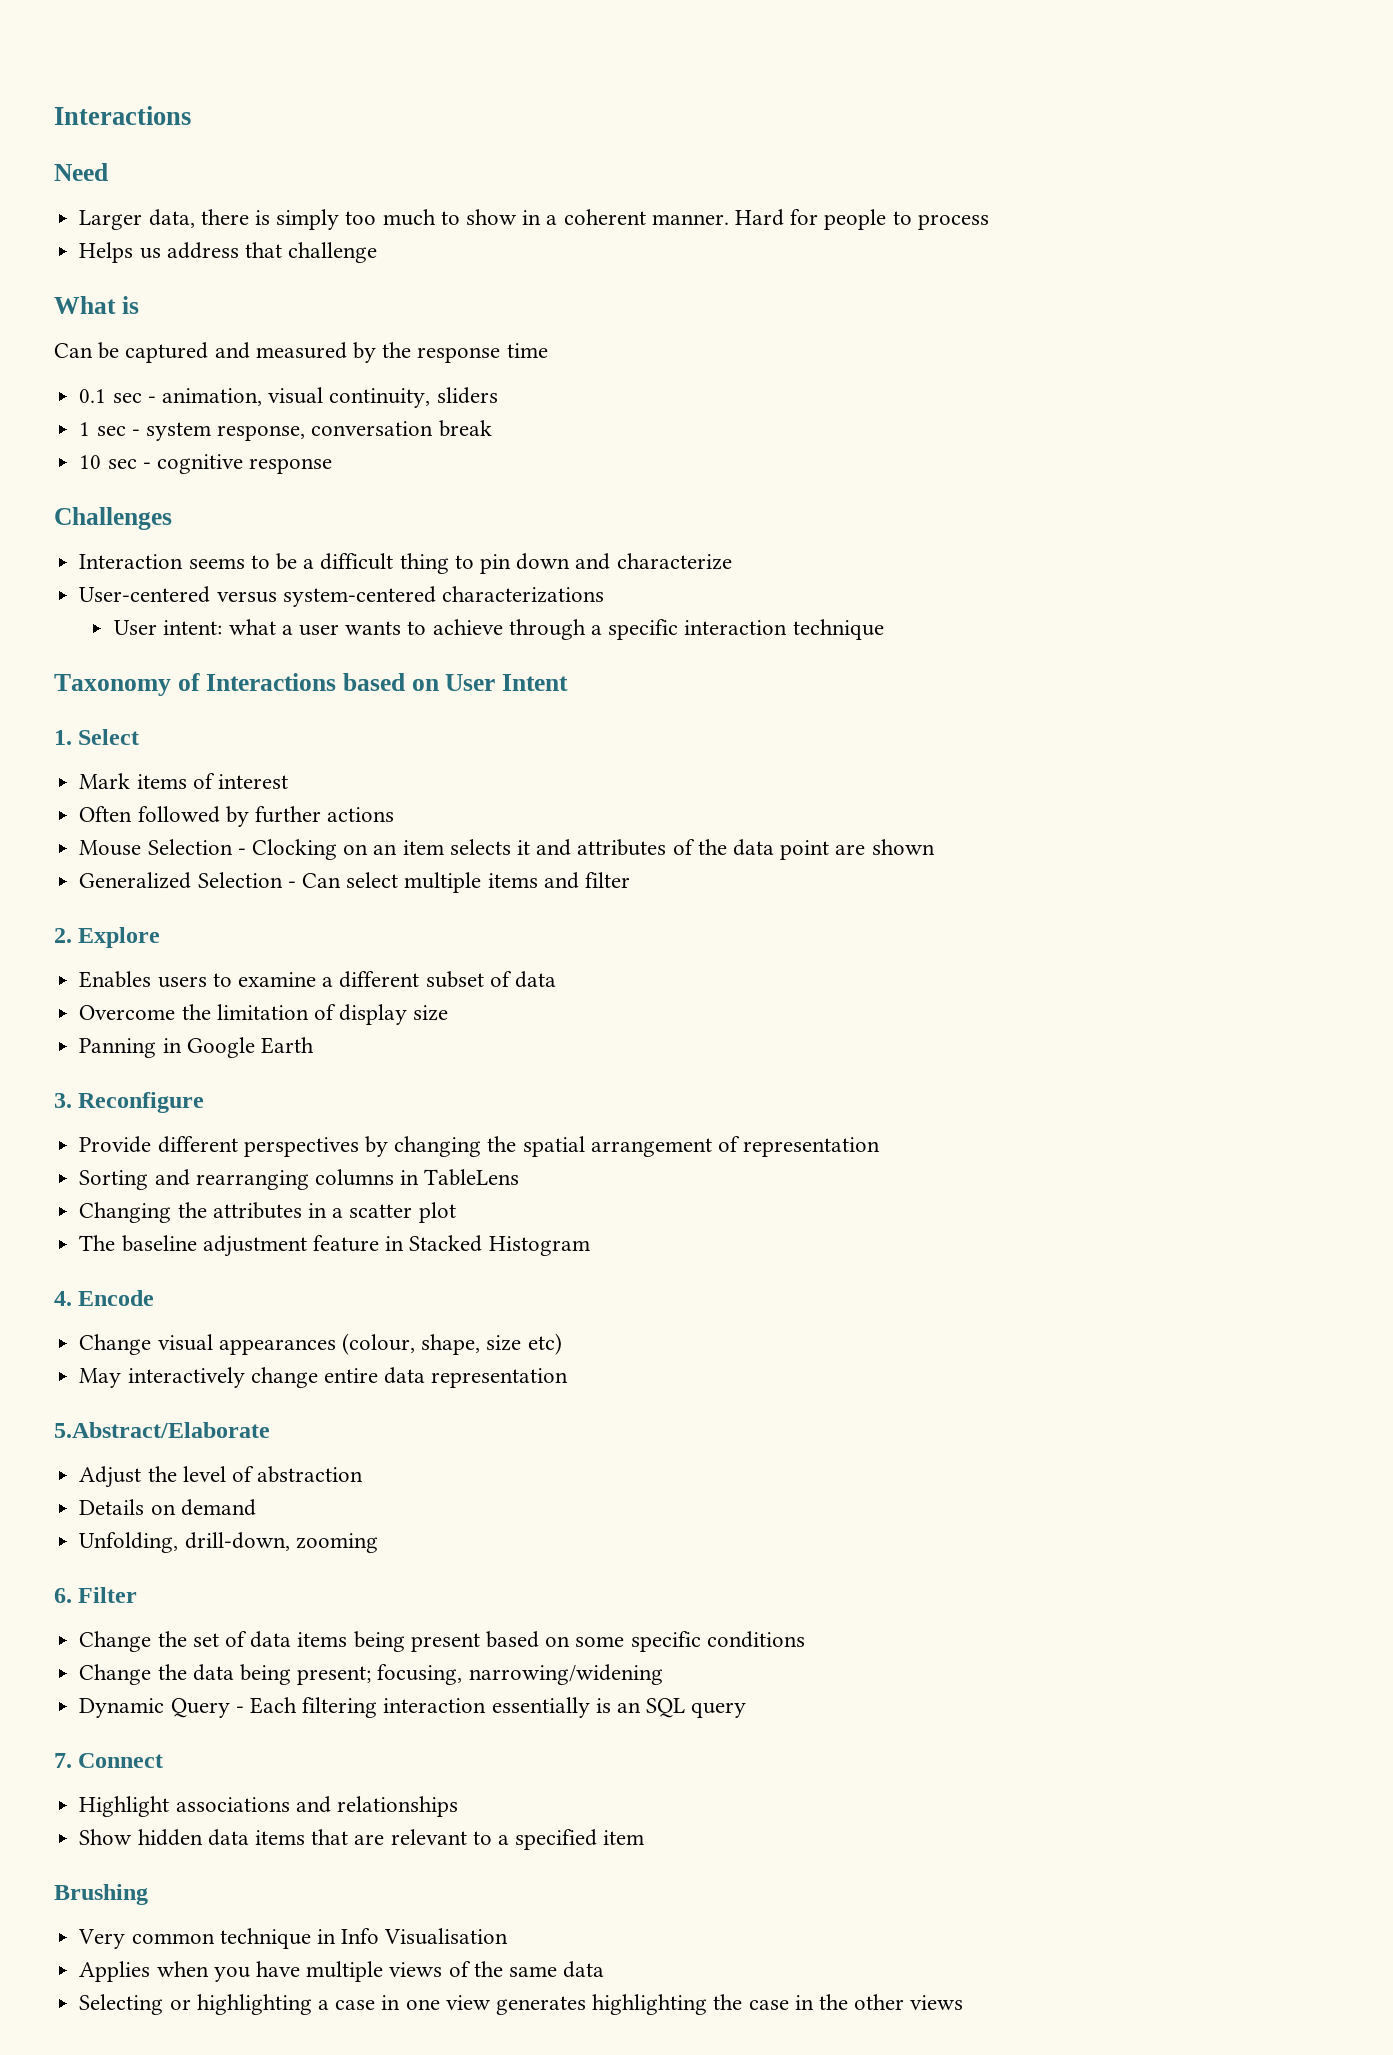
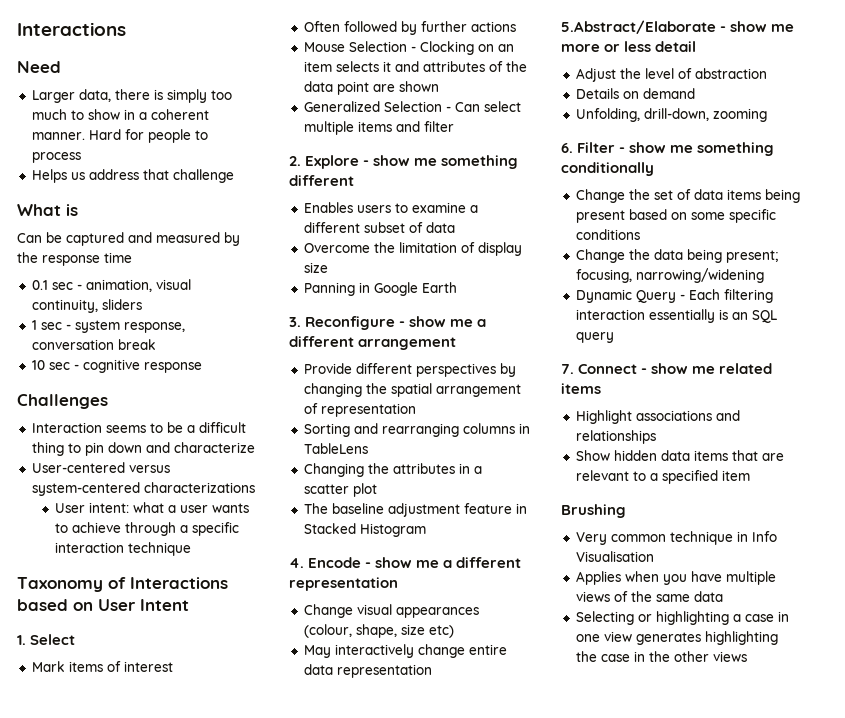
- 2. Explore
+ 2. Explore - show me something different
- 3. Reconfigure
+ 3. Reconfigure - show me a different arrangement
- 4. Encode
+ 4. Encode - show me a different representation
- 5.Abstract/Elaborate
+ 5.Abstract/Elaborate - show me more or less detail
- 6. Filter
+ 6. Filter - show me something conditionally
- 7. Connect
+ 7. Connect - show me related items

